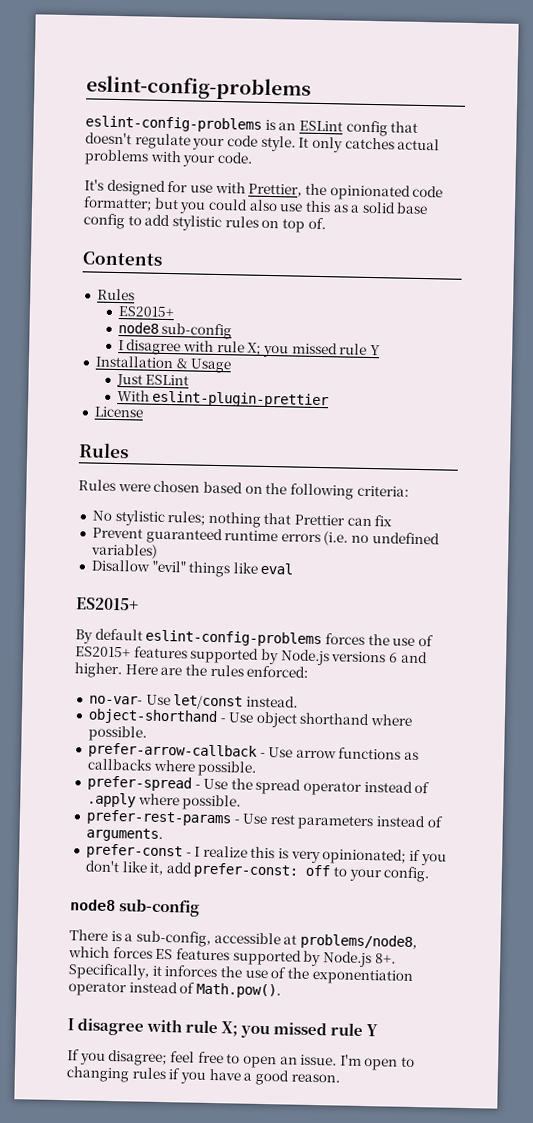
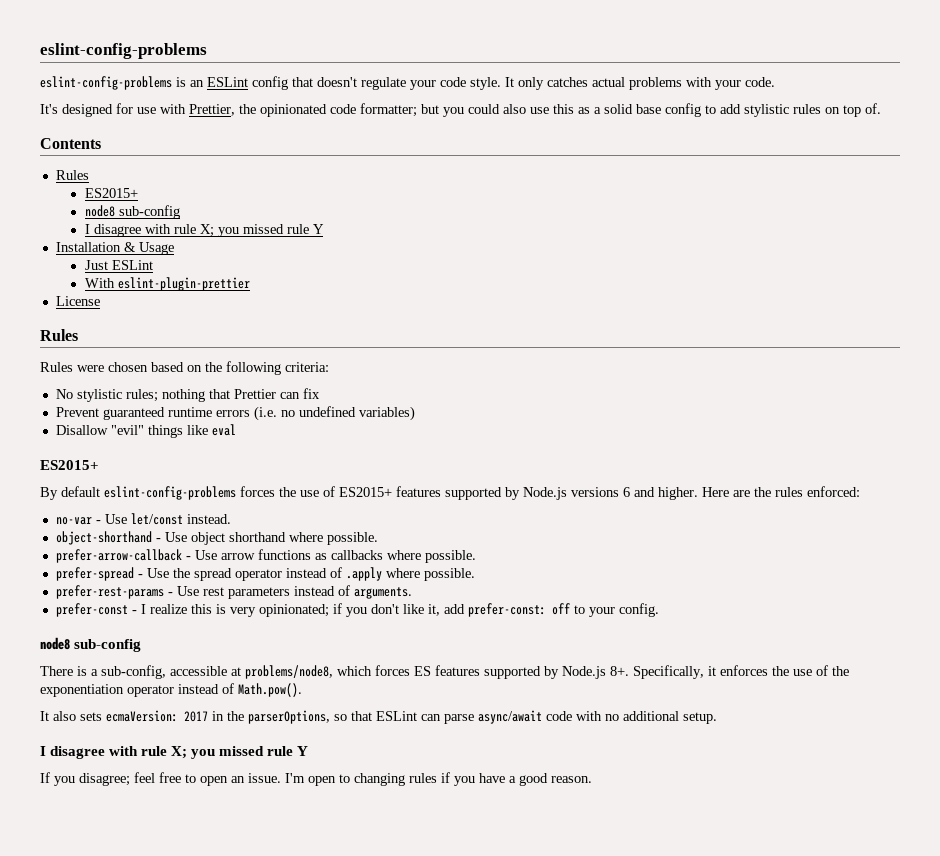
- no-var- Use let/const instead.
+ no-var - Use let/const instead.
- Specifically, it inforces the use of the exponentiation operator instead of Math.pow().
+ Specifically, it enforces the use of the exponentiation operator instead of Math.pow().
+ It also sets ecmaVersion: 2017 in the parserOptions, so that ESLint can parse async/await code with no additional setup.

